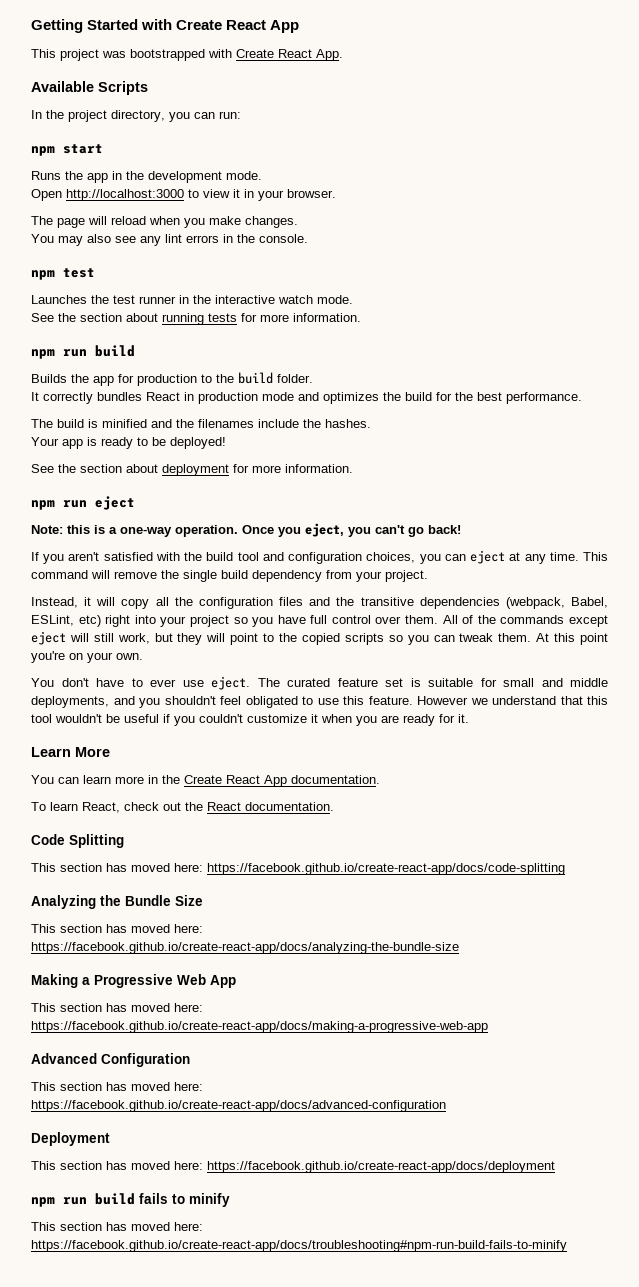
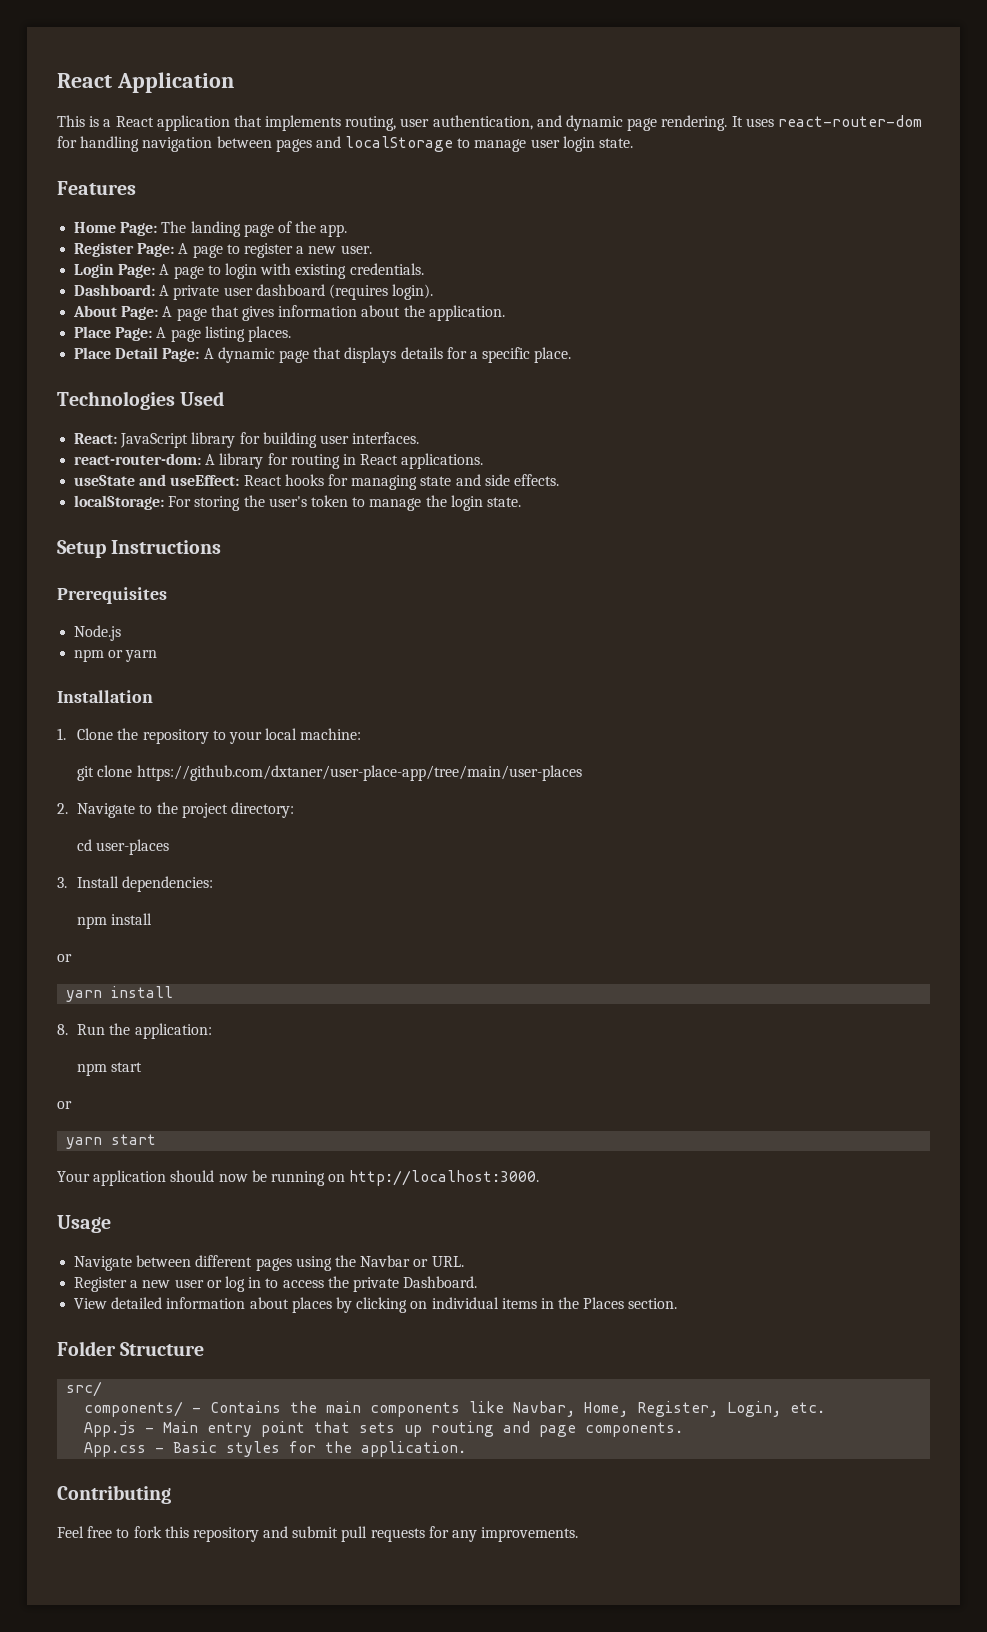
- Getting Started with Create React App
- This project was bootstrapped with Create React App.
- Available Scripts
- In the project directory, you can run:
+ React Application
+ This is a React application that implements routing, user authentication, and dynamic page rendering. It uses react-router-dom for handling navigation between pages and localStorage to manage user login state.
+ Features
+ Home Page: The landing page of the app.
+ Register Page: A page to register a new user.
+ Login Page: A page to login with existing credentials.
+ Dashboard: A private user dashboard (requires login).
+ About Page: A page that gives information about the application.
+ Place Page: A page listing places.
+ Place Detail Page: A dynamic page that displays details for a specific place.
+ Technologies Used
+ React: JavaScript library for building user interfaces.
+ react-router-dom: A library for routing in React applications.
+ useState and useEffect: React hooks for managing state and side effects.
+ localStorage: For storing the user's token to manage the login state.
+ Setup Instructions
+ Prerequisites
+ Node.js
+ npm or yarn
+ Installation
+ 1. Clone the repository to your local machine:
+ git clone https://github.com/dxtaner/user-place-app/tree/main/user-places
+ 2. Navigate to the project directory:
+ cd user-places
+ 3. Install dependencies:
+ npm install
+ or
+ yarn install
+ 8. Run the application:
  npm start
- Runs the app in the development mode.
- Open http://localhost:3000 to view it in your browser.
- The page will reload when you make changes.
- You may also see any lint errors in the console.
- npm test
- Launches the test runner in the interactive watch mode.
- See the section about running tests for more information.
- npm run build
- Builds the app for production to the build folder.
- It correctly bundles React in production mode and optimizes the build for the best performance.
- The build is minified and the filenames include the hashes.
- Your app is ready to be deployed!
- See the section about deployment for more information.
- npm run eject
- Note: this is a one-way operation. Once you eject, you can't go back!
- If you aren't satisfied with the build tool and configuration choices, you can eject at any time. This command will remove the single build dependency from your project.
- Instead, it will copy all the configuration files and the transitive dependencies (webpack, Babel, ESLint, etc) right into your project so you have full control over them. All of the commands except eject will still work, but they will point to the copied scripts so you can tweak them. At this point you're on your own.
- You don't have to ever use eject. The curated feature set is suitable for small and middle deployments, and you shouldn't feel obligated to use this feature. However we understand that this tool wouldn't be useful if you couldn't customize it when you are ready for it.
- Learn More
- You can learn more in the Create React App documentation.
- To learn React, check out the React documentation.
- Code Splitting
- This section has moved here: https://facebook.github.io/create-react-app/docs/code-splitting
- Analyzing the Bundle Size
- This section has moved here: https://facebook.github.io/create-react-app/docs/analyzing-the-bundle-size
- Making a Progressive Web App
- This section has moved here: https://facebook.github.io/create-react-app/docs/making-a-progressive-web-app
- Advanced Configuration
- This section has moved here: https://facebook.github.io/create-react-app/docs/advanced-configuration
- Deployment
- This section has moved here: https://facebook.github.io/create-react-app/docs/deployment
- npm run build fails to minify
- This section has moved here: https://facebook.github.io/create-react-app/docs/troubleshooting#npm-run-build-fails-to-minify
+ or
+ yarn start
+ Your application should now be running on http://localhost:3000.
+ Usage
+ Navigate between different pages using the Navbar or URL.
+ Register a new user or log in to access the private Dashboard.
+ View detailed information about places by clicking on individual items in the Places section.
+ Folder Structure
+ src/
+ components/ - Contains the main components like Navbar, Home, Register, Login, etc.
+ App.js - Main entry point that sets up routing and page components.
+ App.css - Basic styles for the application.
+ Contributing
+ Feel free to fork this repository and submit pull requests for any improvements.

